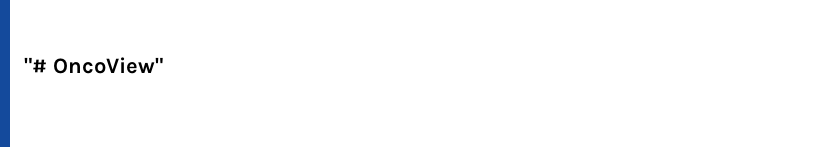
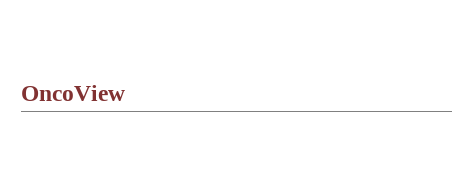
- "# OncoView"
+ OncoView

